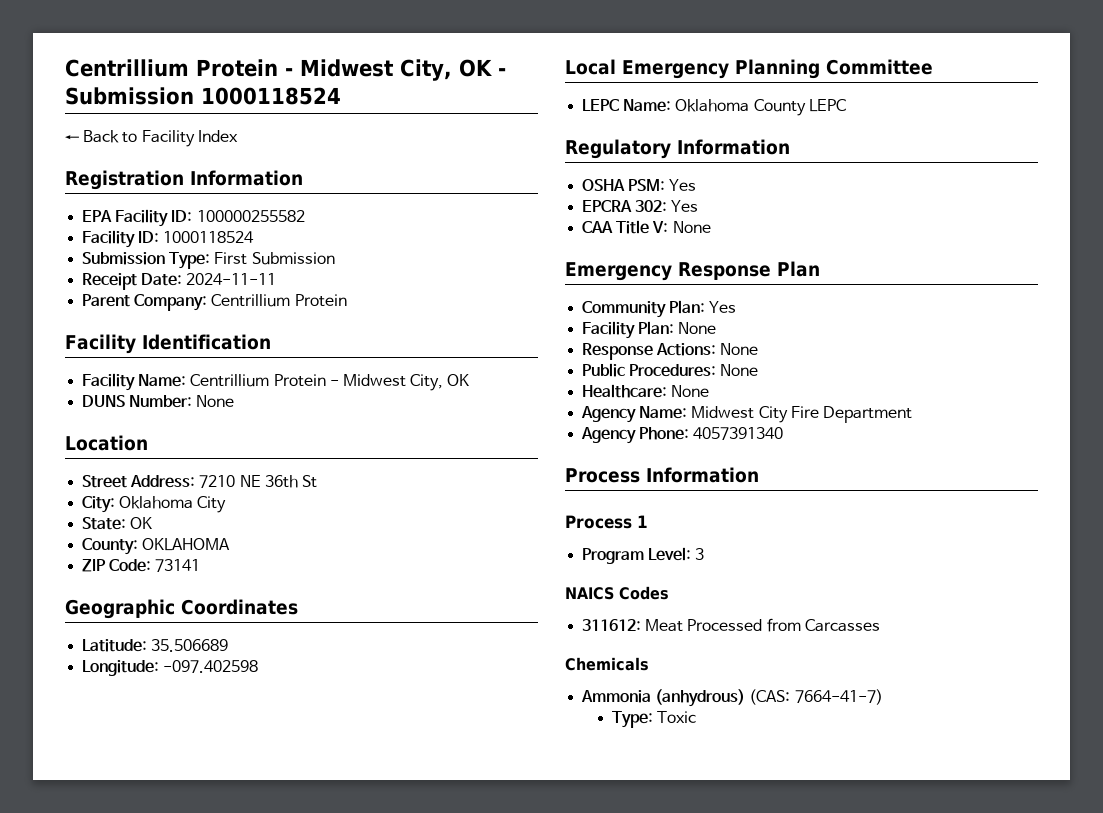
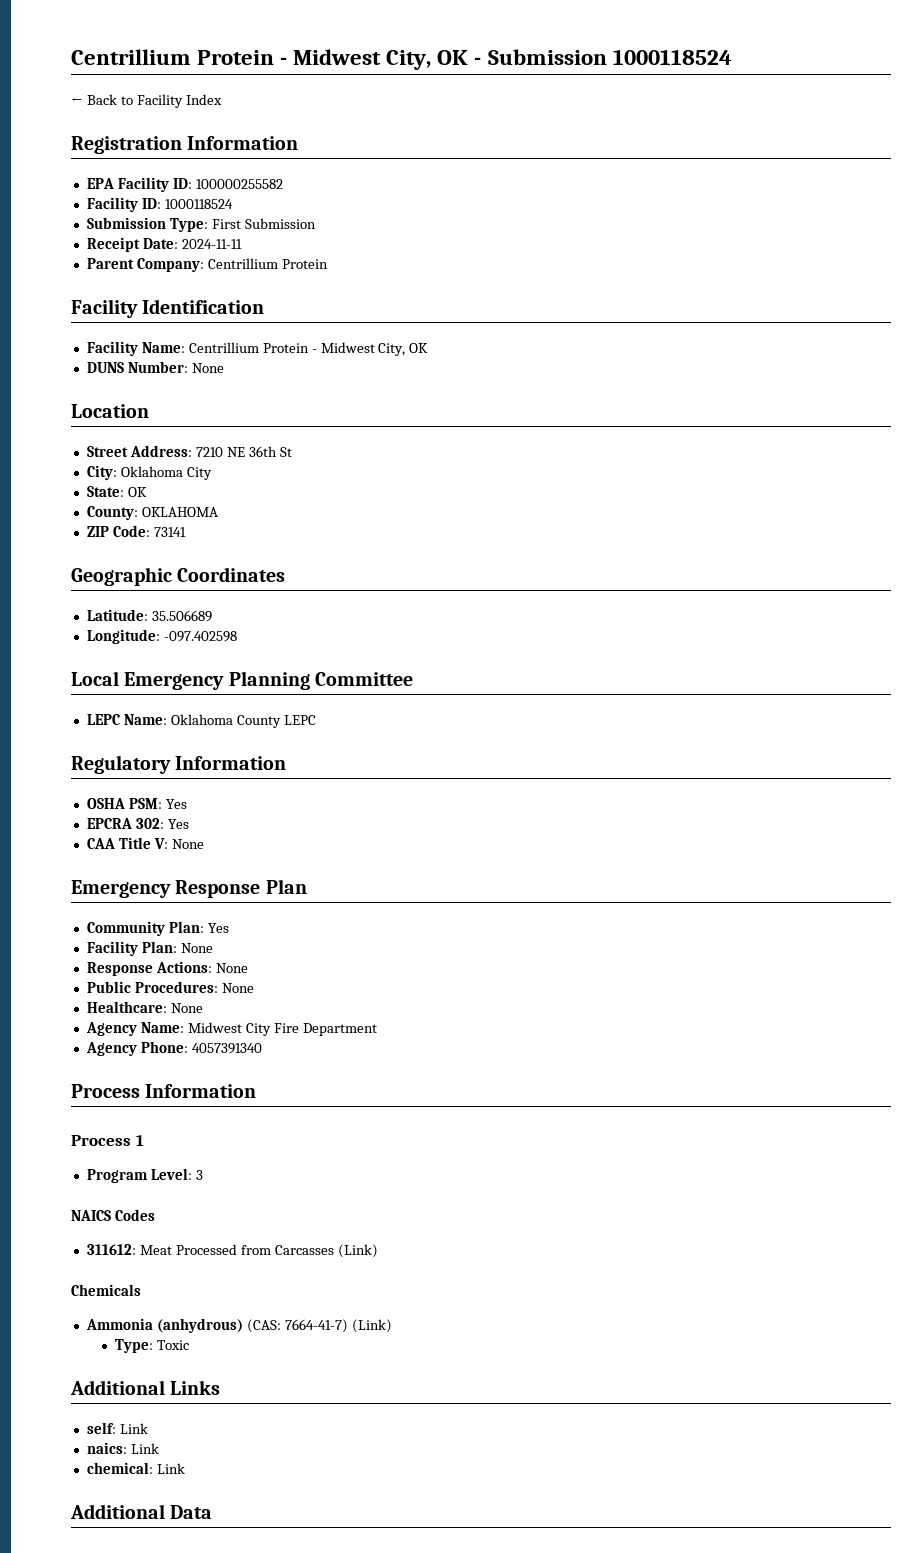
- 311612: Meat Processed from Carcasses
+ 311612: Meat Processed from Carcasses (Link)
- Ammonia (anhydrous) (CAS: 7664-41-7)
+ Ammonia (anhydrous) (CAS: 7664-41-7) (Link)
+ Additional Links
+ self: Link
+ naics: Link
+ chemical: Link
+ Additional Data

